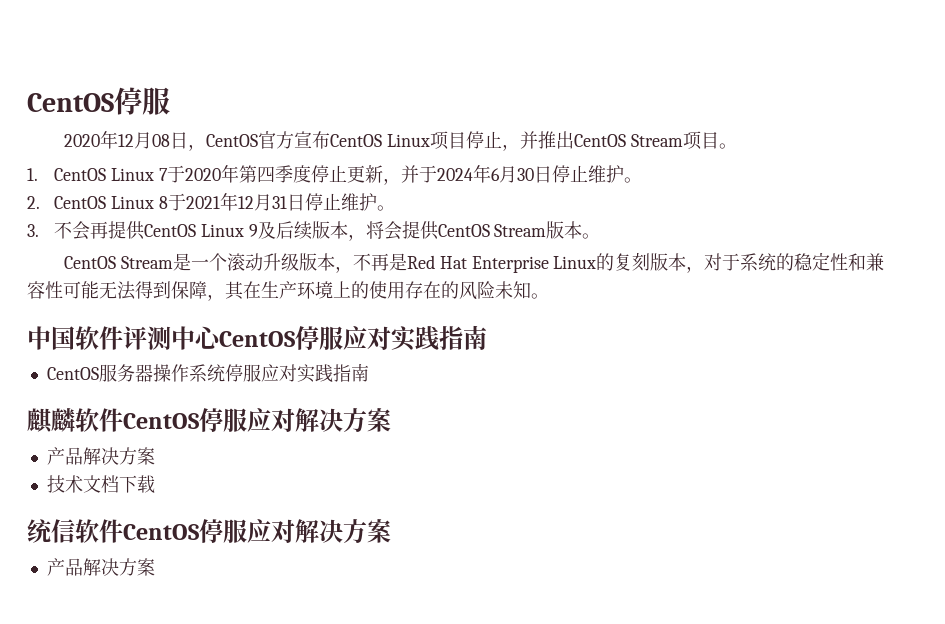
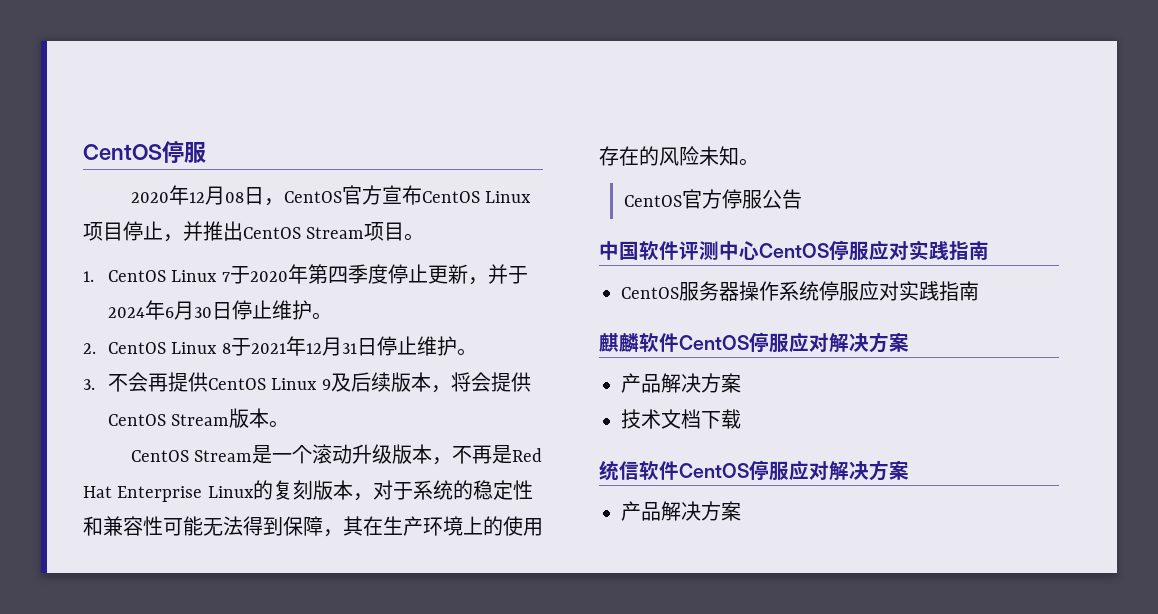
+ CentOS官方停服公告

